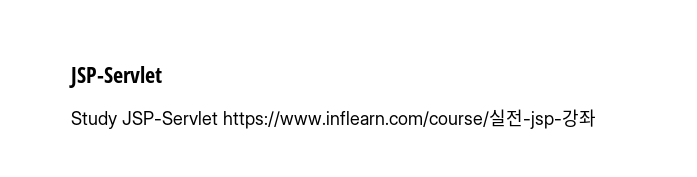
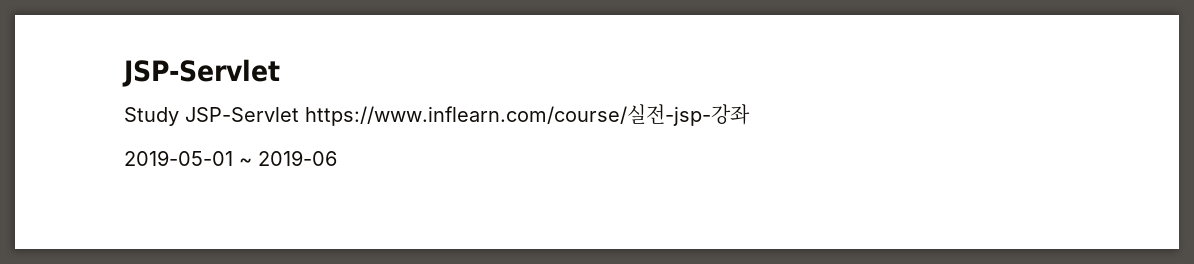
+ 2019-05-01 ~ 2019-06

